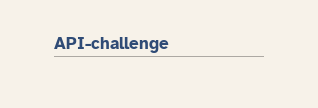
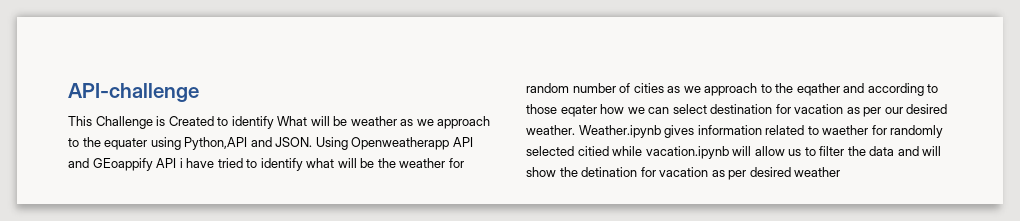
+ This Challenge is Created to identify What will be weather as we approach to the equater using Python,API and JSON. Using Openweatherapp API and GEoappify API i have tried to identify what will be the weather for random number of cities as we approach to the eqather and according to those eqater how we can select destination for vacation as per our desired weather. Weather.ipynb gives information related to waether for randomly selected citied while vacation.ipynb will allow us to filter the data and will show the detination for vacation as per desired weather

